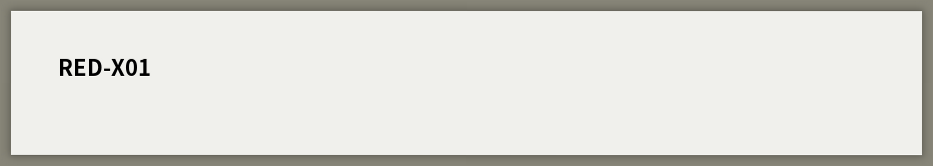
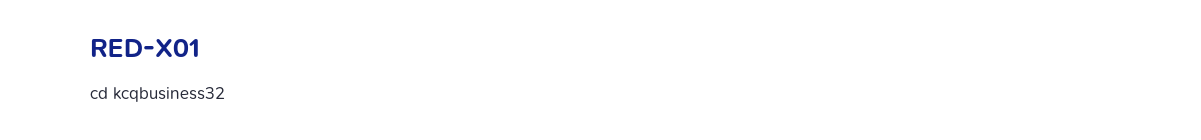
+ cd kcqbusiness32

